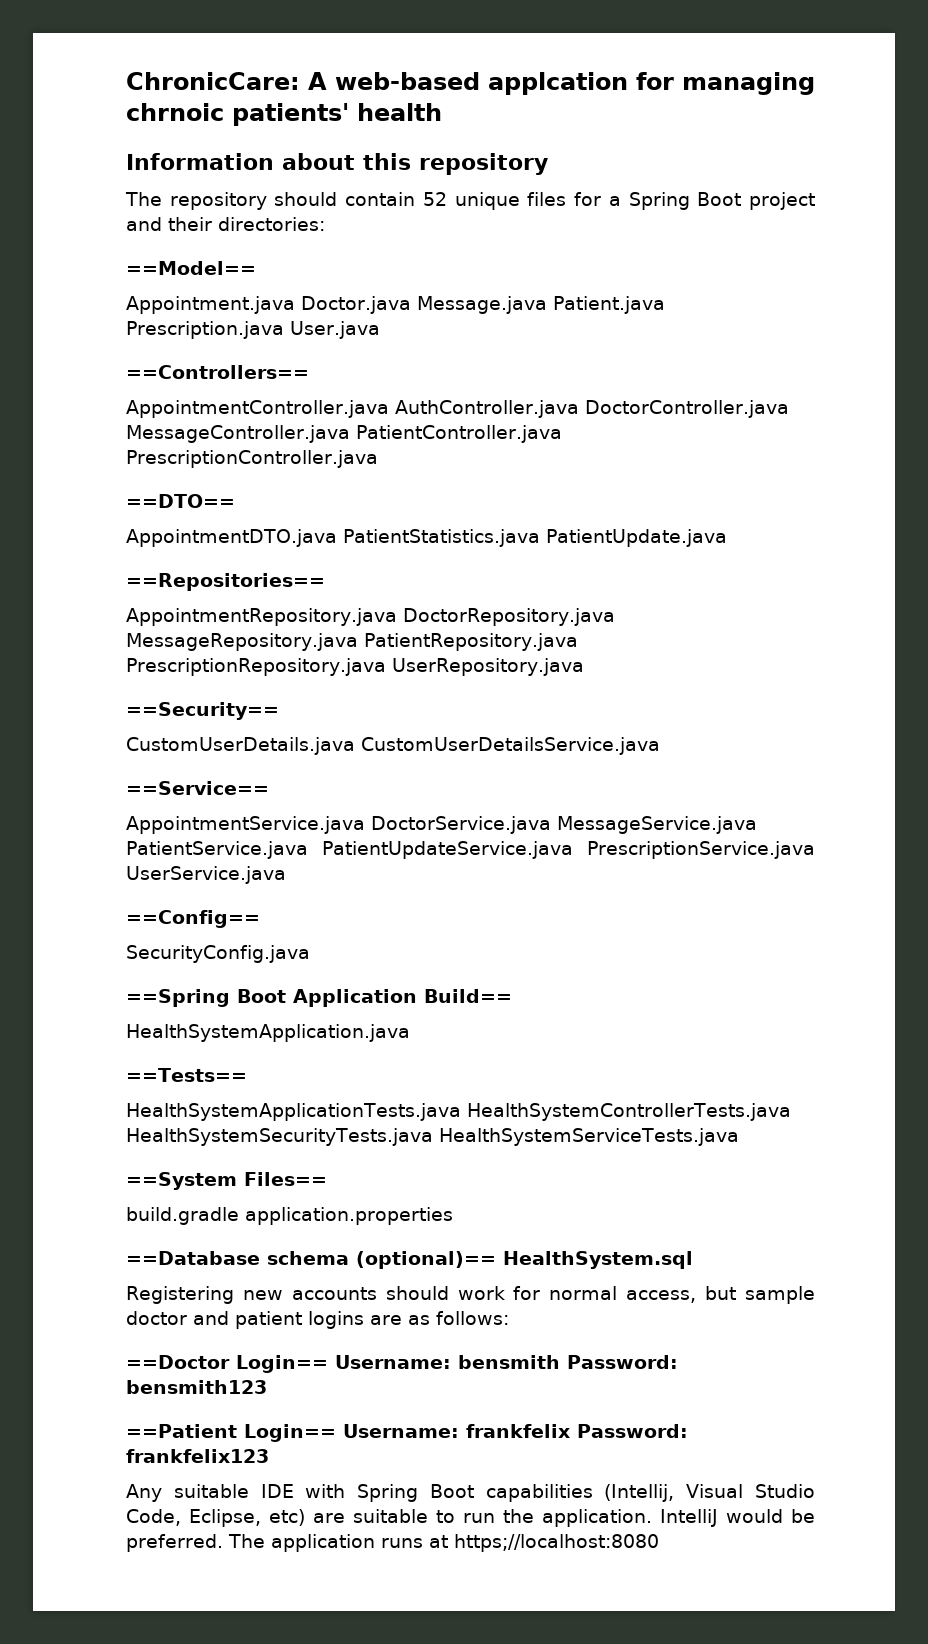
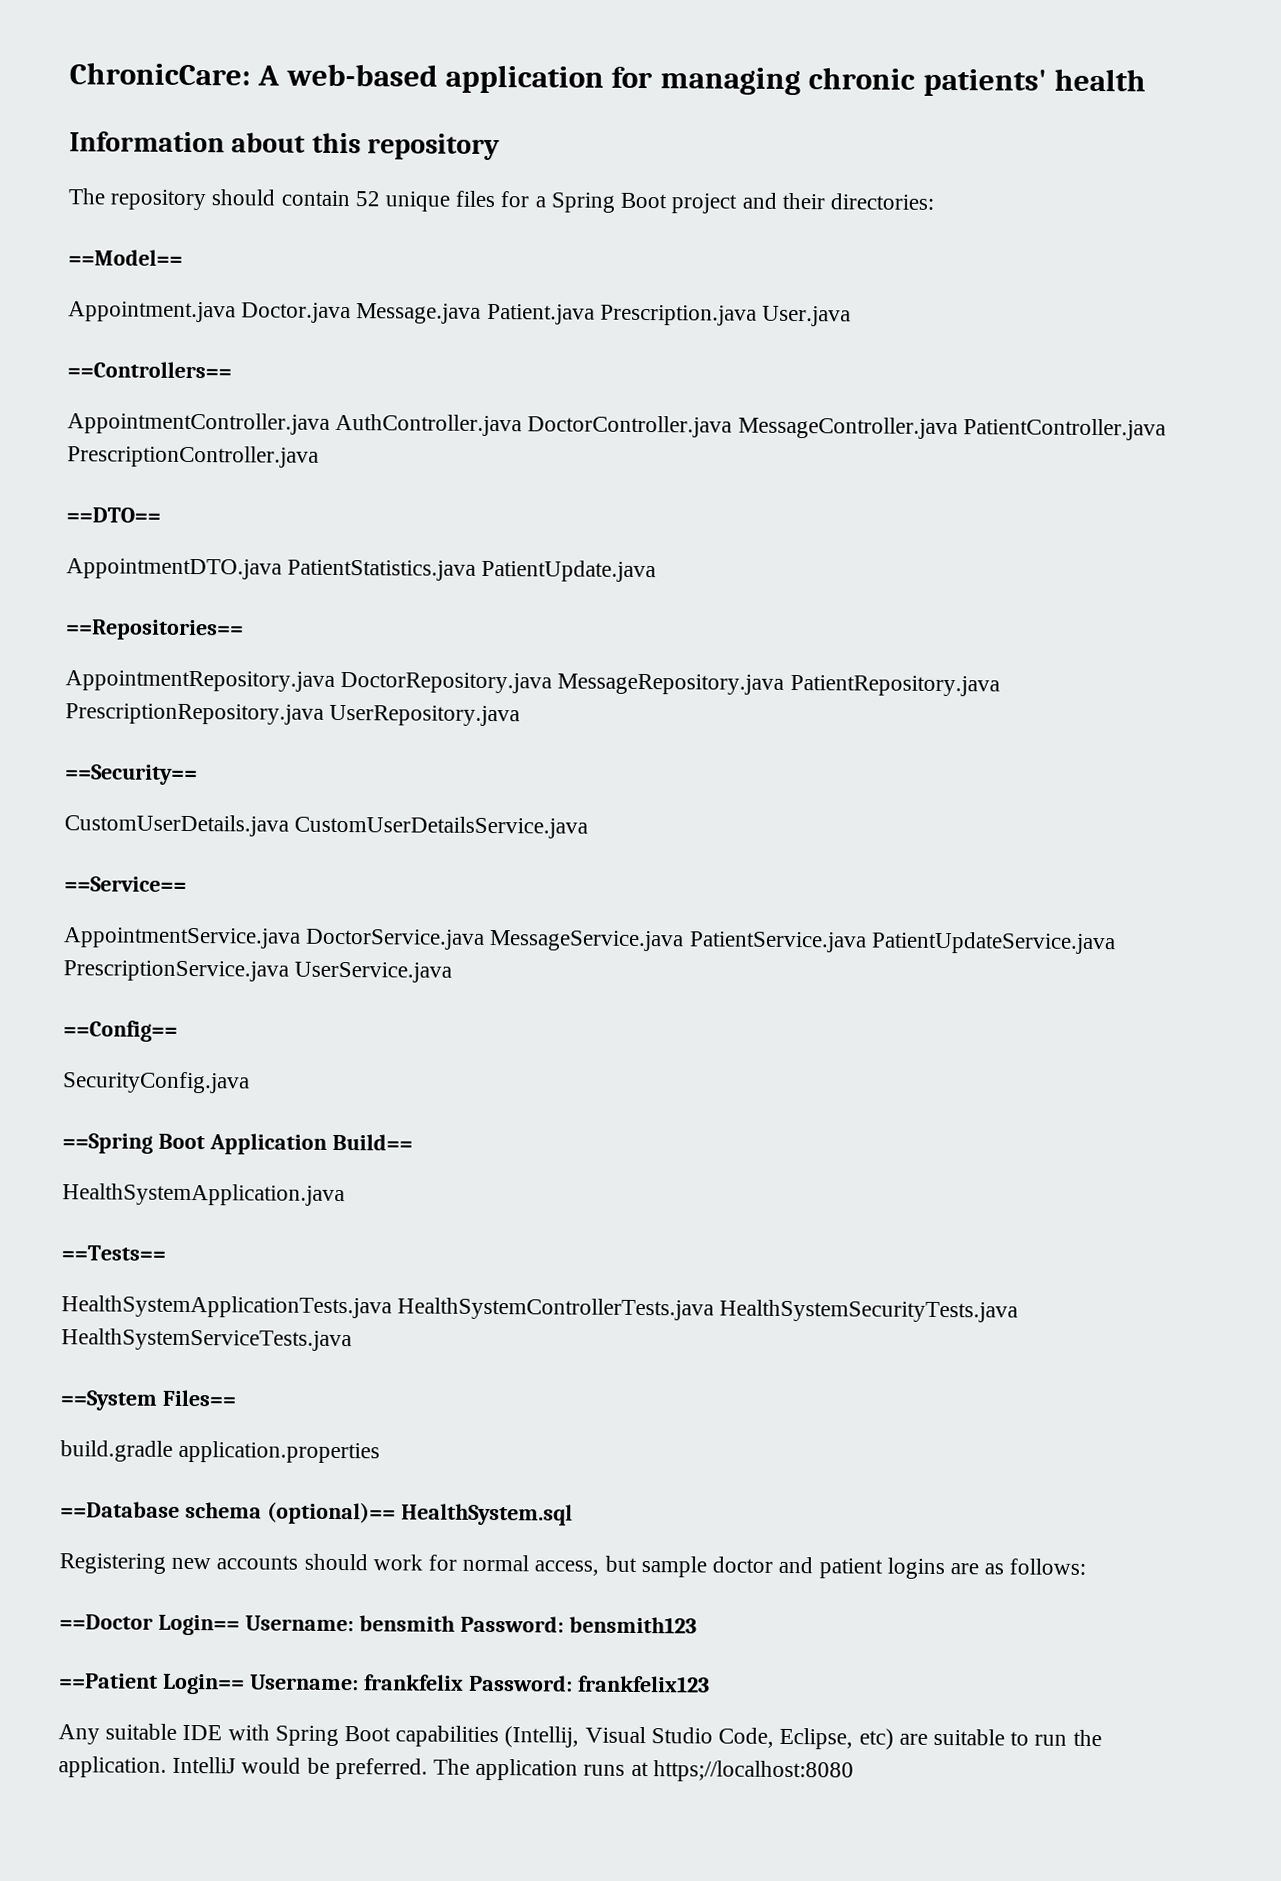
- ChronicCare: A web-based applcation for managing chrnoic patients' health
+ ChronicCare: A web-based application for managing chronic patients' health

